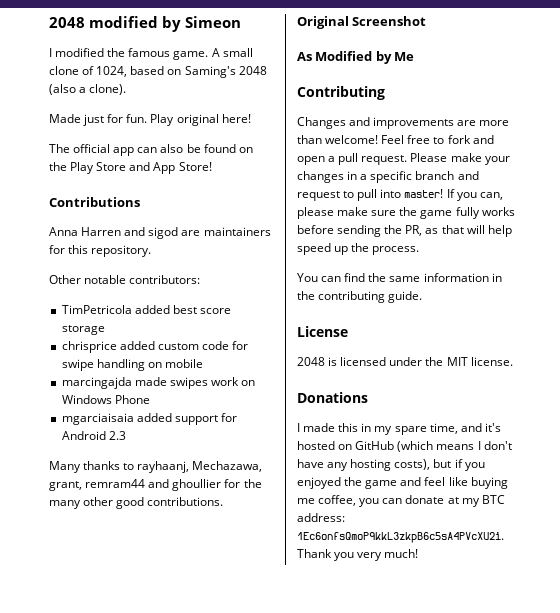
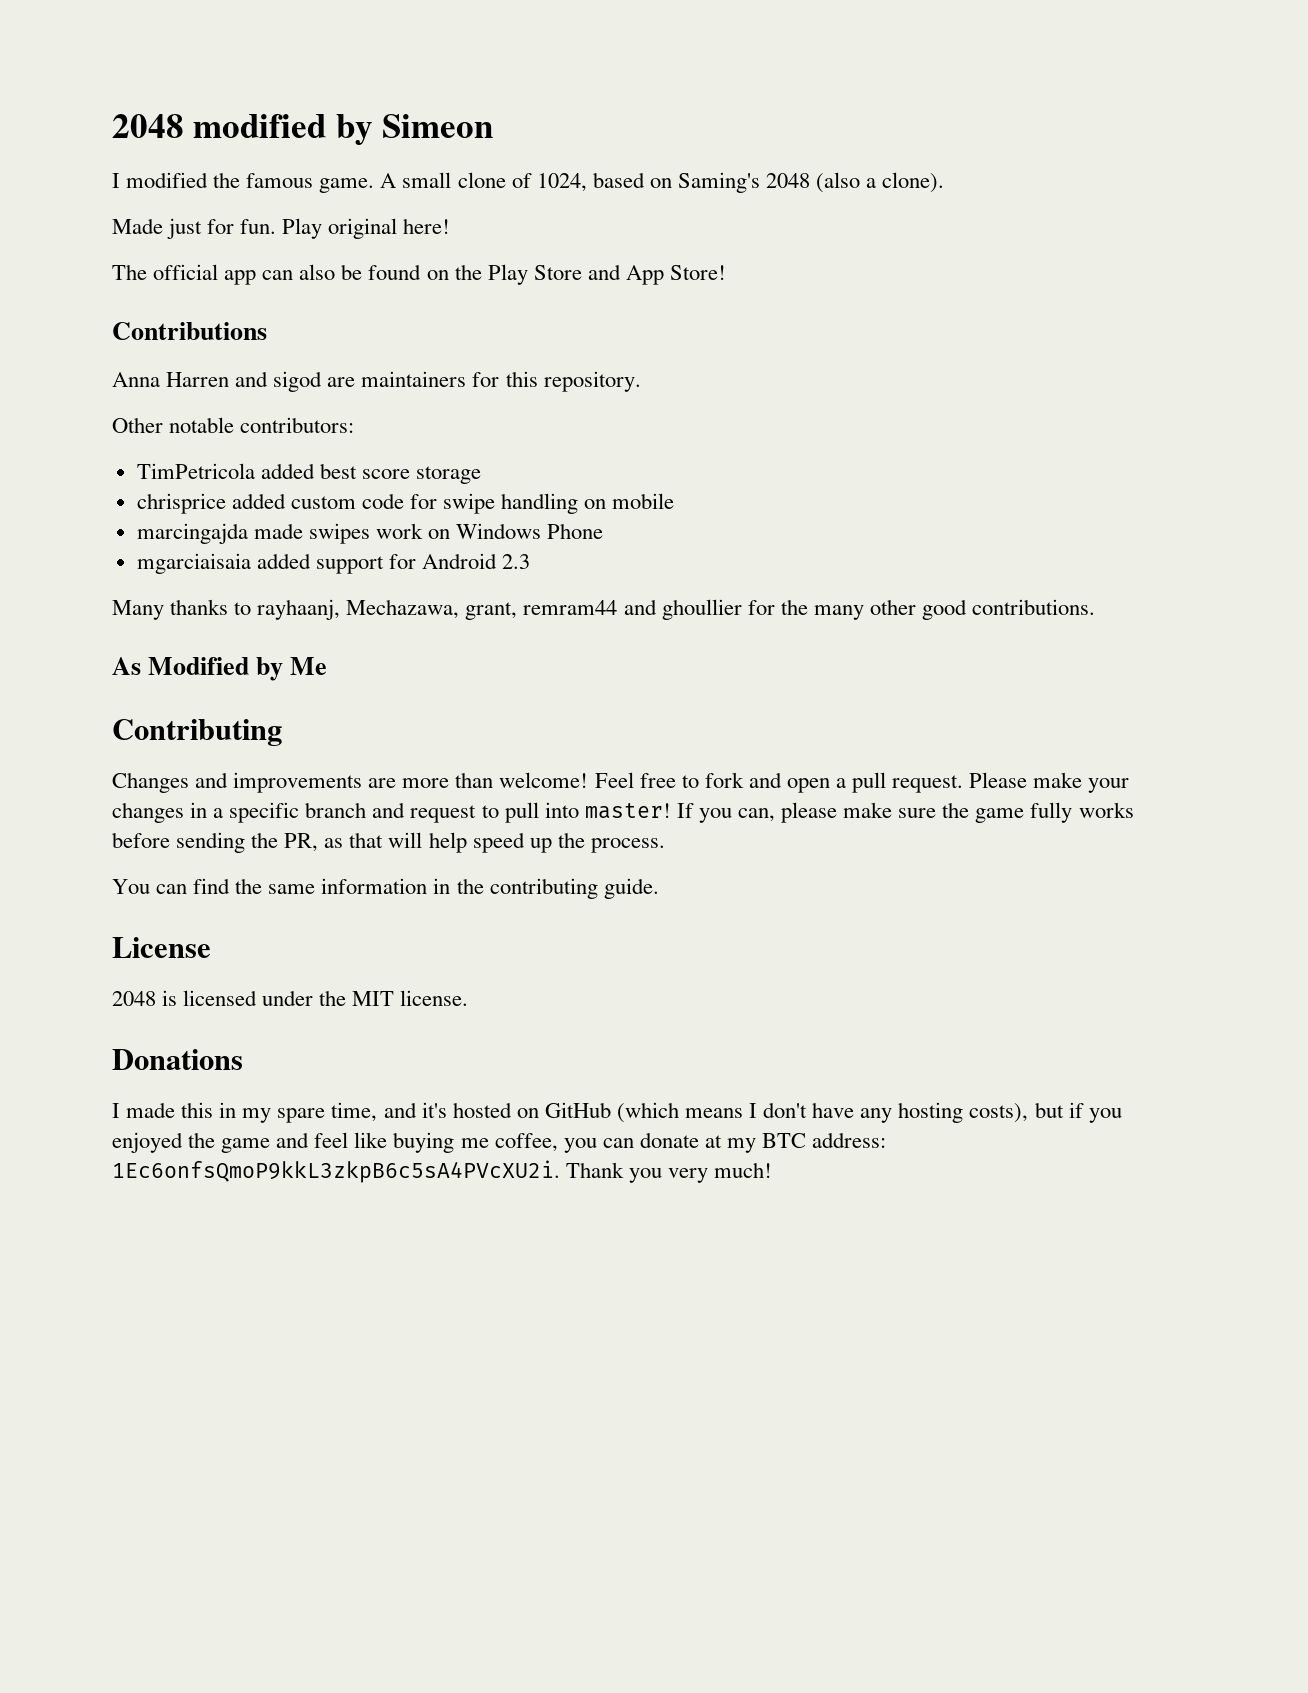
- Original Screenshot

